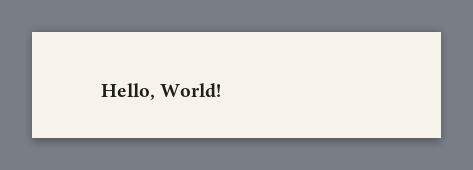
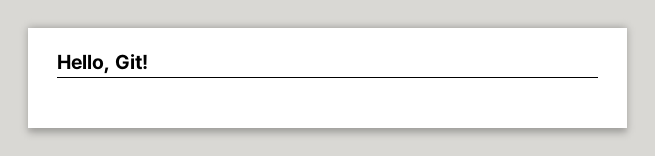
- Hello, World!
+ Hello, Git!

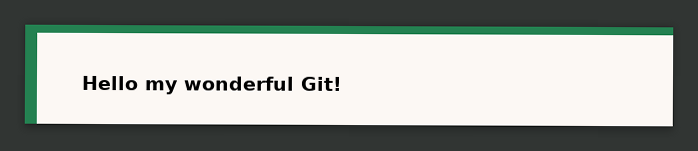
- Hello, Git!
+ Hello my wonderful Git!

